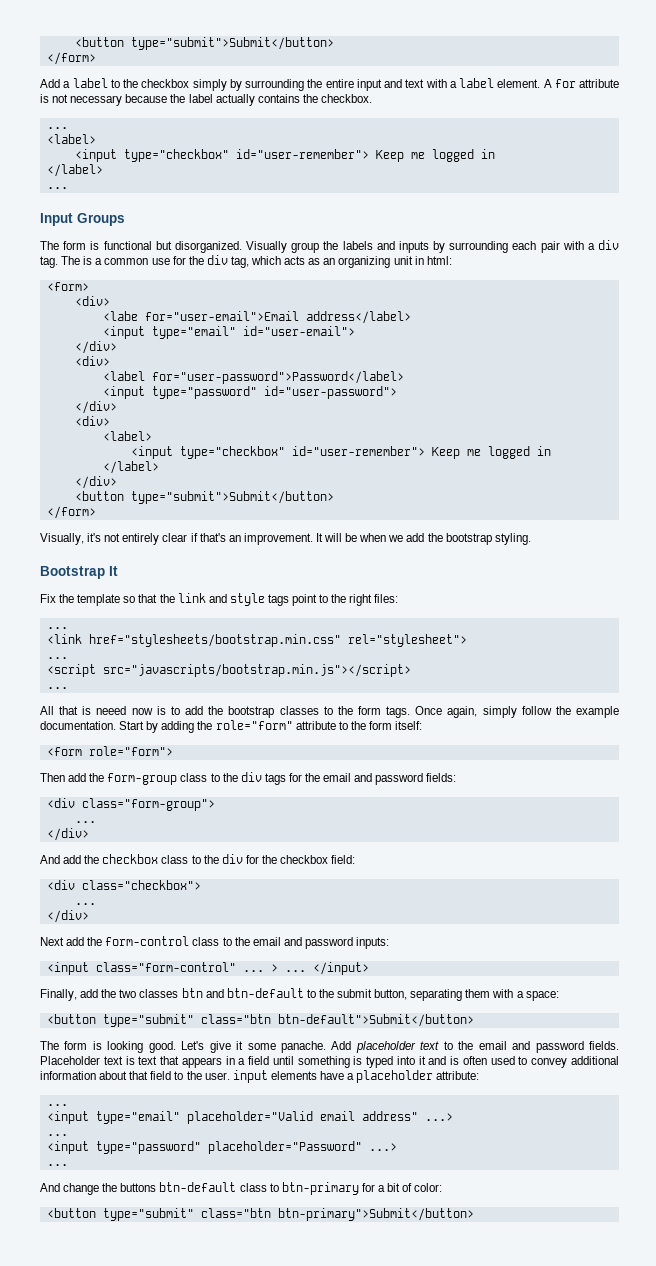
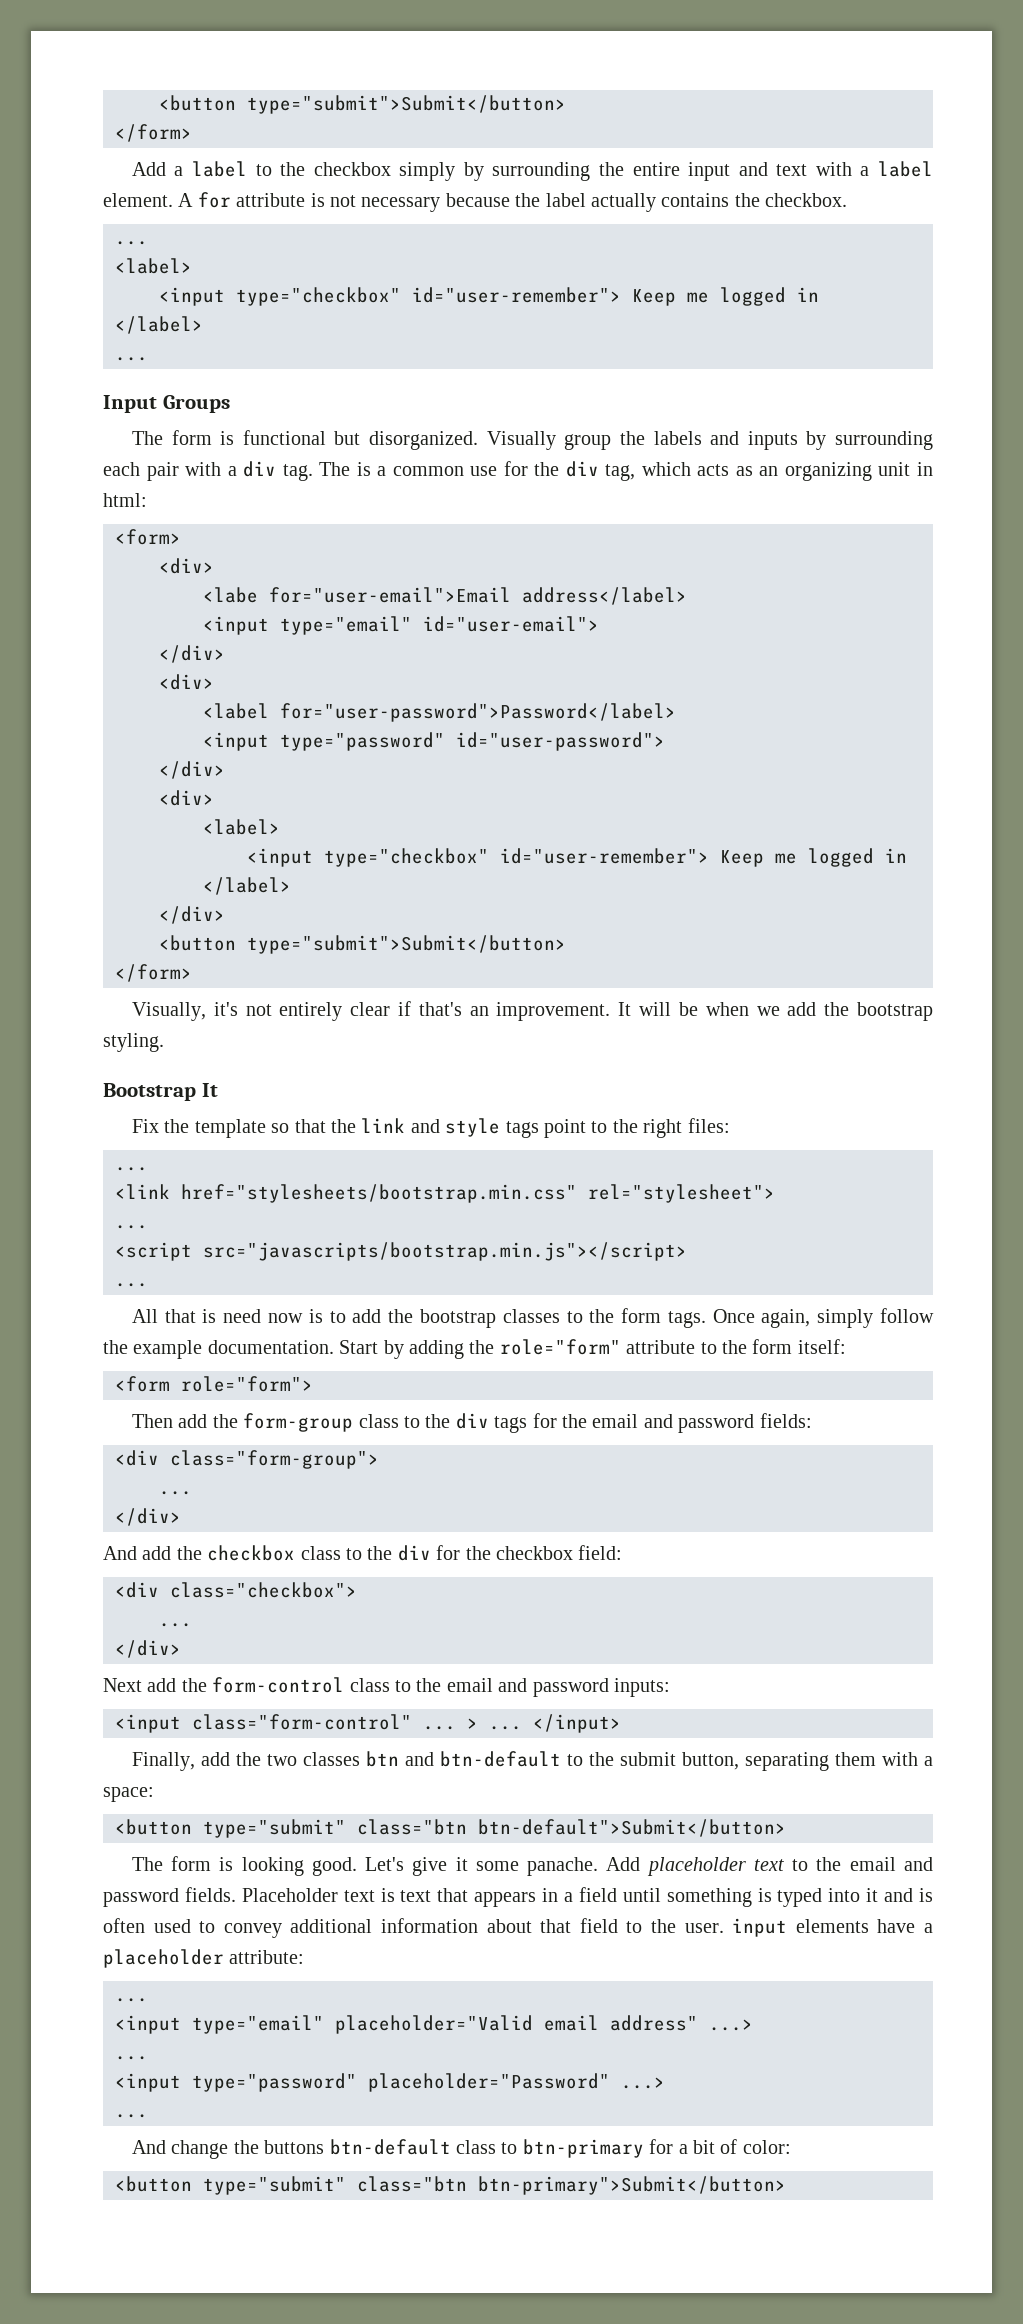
- All that is neeed now is to add the bootstrap classes to the form tags.
+ All that is need now is to add the bootstrap classes to the form tags.

